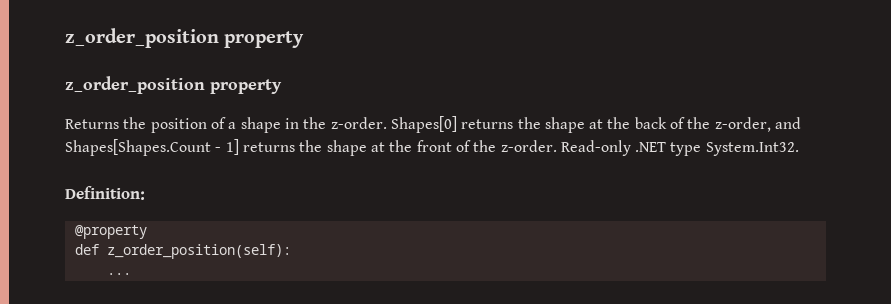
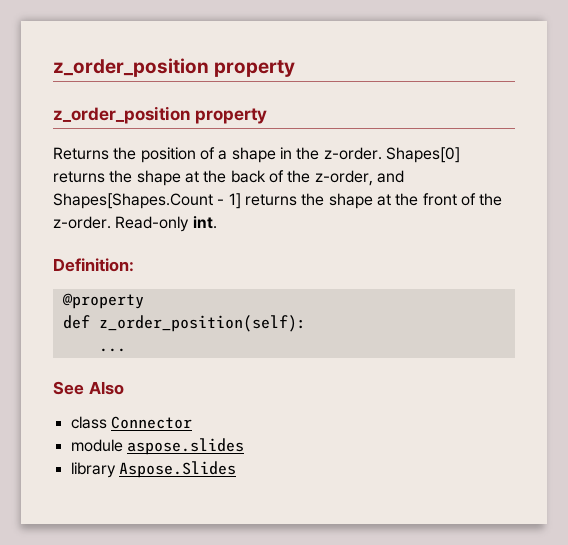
- Read-only .NET type System.Int32.
+ Read-only int.
+ See Also
+ class Connector
+ module aspose.slides
+ library Aspose.Slides

